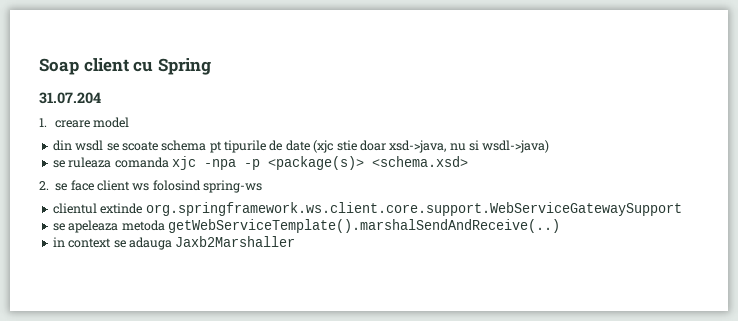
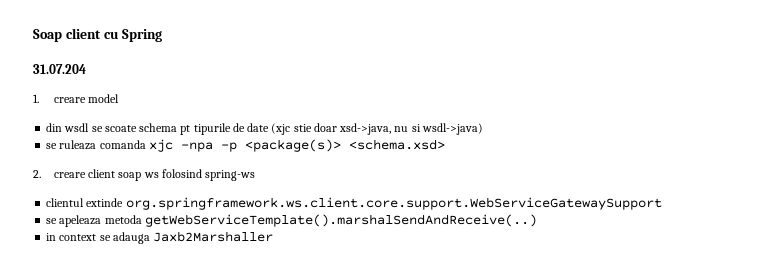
- 2. se face client ws folosind spring-ws
+ 2. creare client soap ws folosind spring-ws

